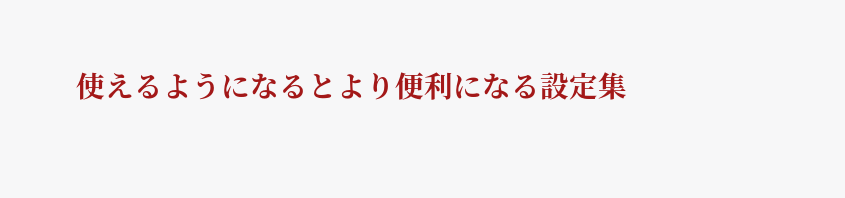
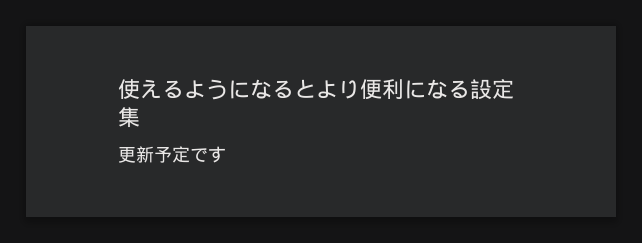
+ 更新予定です

